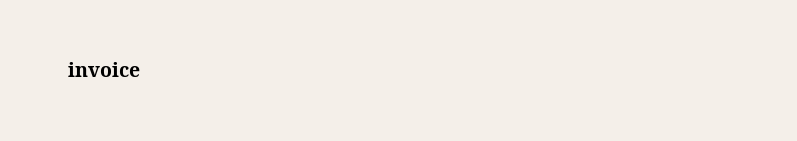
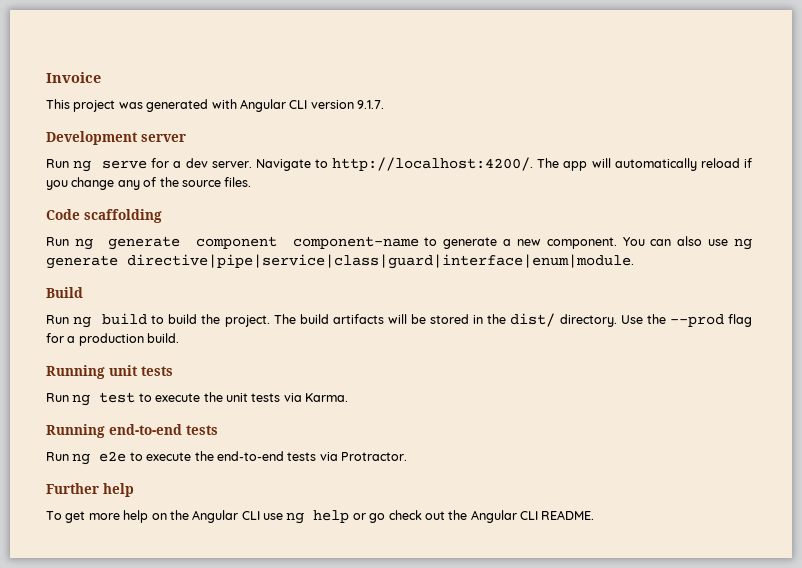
- invoice
+ Invoice
+ This project was generated with Angular CLI version 9.1.7.
+ Development server
+ Run ng serve for a dev server. Navigate to http://localhost:4200/. The app will automatically reload if you change any of the source files.
+ Code scaffolding
+ Run ng generate component component-name to generate a new component. You can also use ng generate directive|pipe|service|class|guard|interface|enum|module.
+ Build
+ Run ng build to build the project. The build artifacts will be stored in the dist/ directory. Use the --prod flag for a production build.
+ Running unit tests
+ Run ng test to execute the unit tests via Karma.
+ Running end-to-end tests
+ Run ng e2e to execute the end-to-end tests via Protractor.
+ Further help
+ To get more help on the Angular CLI use ng help or go check out the Angular CLI README.

